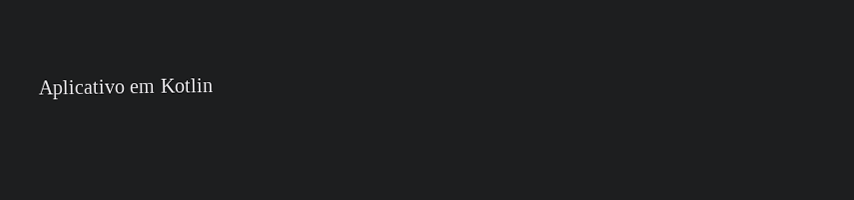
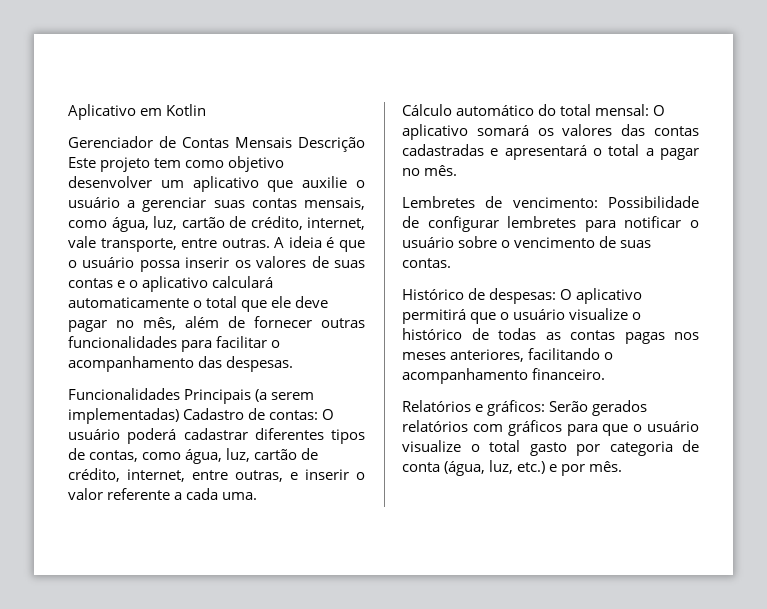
+ Gerenciador de Contas Mensais Descrição Este projeto tem como objetivo desenvolver um aplicativo que auxilie o usuário a gerenciar suas contas mensais, como água, luz, cartão de crédito, internet, vale transporte, entre outras. A ideia é que o usuário possa inserir os valores de suas contas e o aplicativo calculará automaticamente o total que ele deve pagar no mês, além de fornecer outras funcionalidades para facilitar o acompanhamento das despesas.
+ Funcionalidades Principais (a serem implementadas) Cadastro de contas: O usuário poderá cadastrar diferentes tipos de contas, como água, luz, cartão de crédito, internet, entre outras, e inserir o valor referente a cada uma.
+ Cálculo automático do total mensal: O aplicativo somará os valores das contas cadastradas e apresentará o total a pagar no mês.
+ Lembretes de vencimento: Possibilidade de configurar lembretes para notificar o usuário sobre o vencimento de suas contas.
+ Histórico de despesas: O aplicativo permitirá que o usuário visualize o histórico de todas as contas pagas nos meses anteriores, facilitando o acompanhamento financeiro.
+ Relatórios e gráficos: Serão gerados relatórios com gráficos para que o usuário visualize o total gasto por categoria de conta (água, luz, etc.) e por mês.

